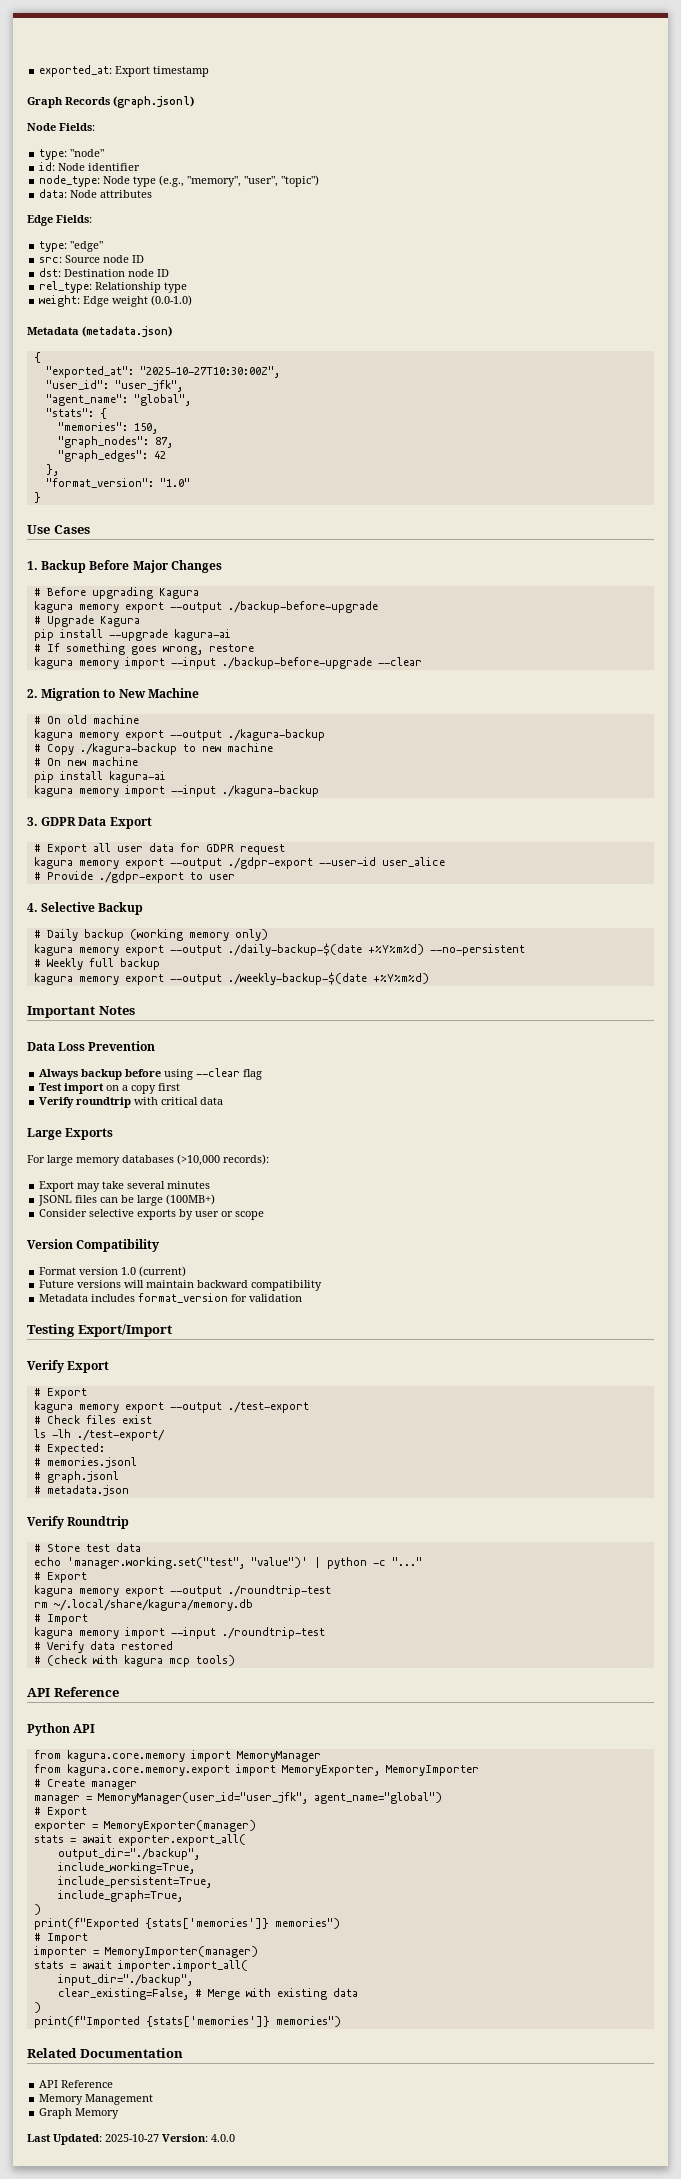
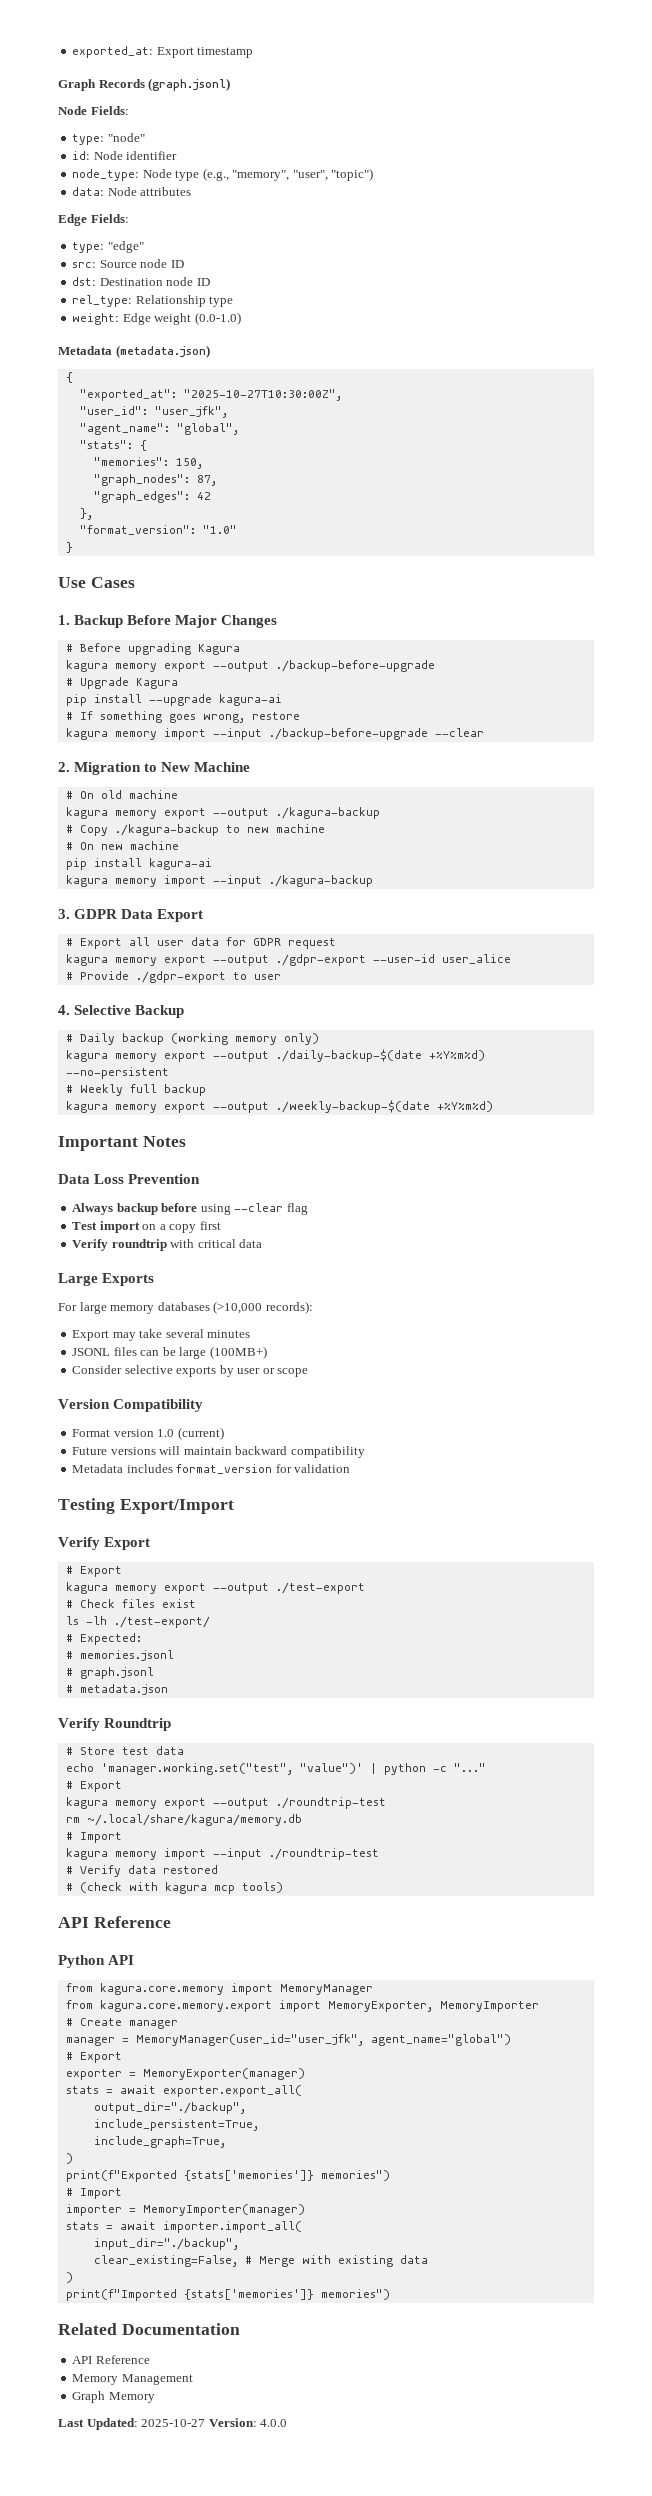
- include_working=True,

